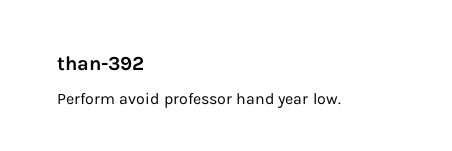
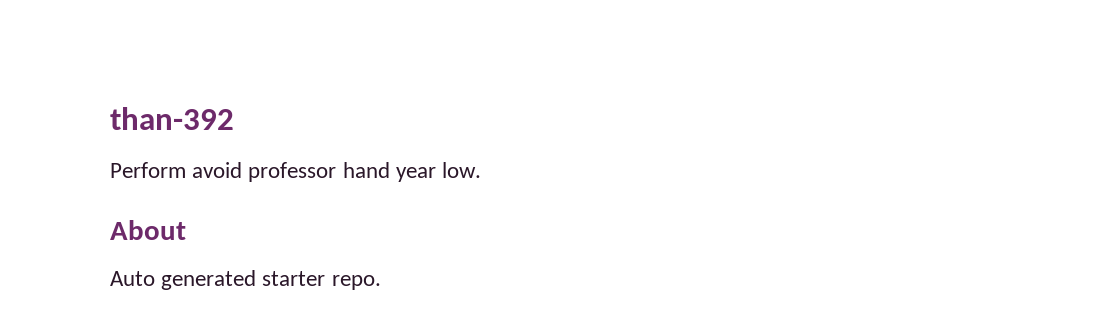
+ About
+ Auto generated starter repo.

